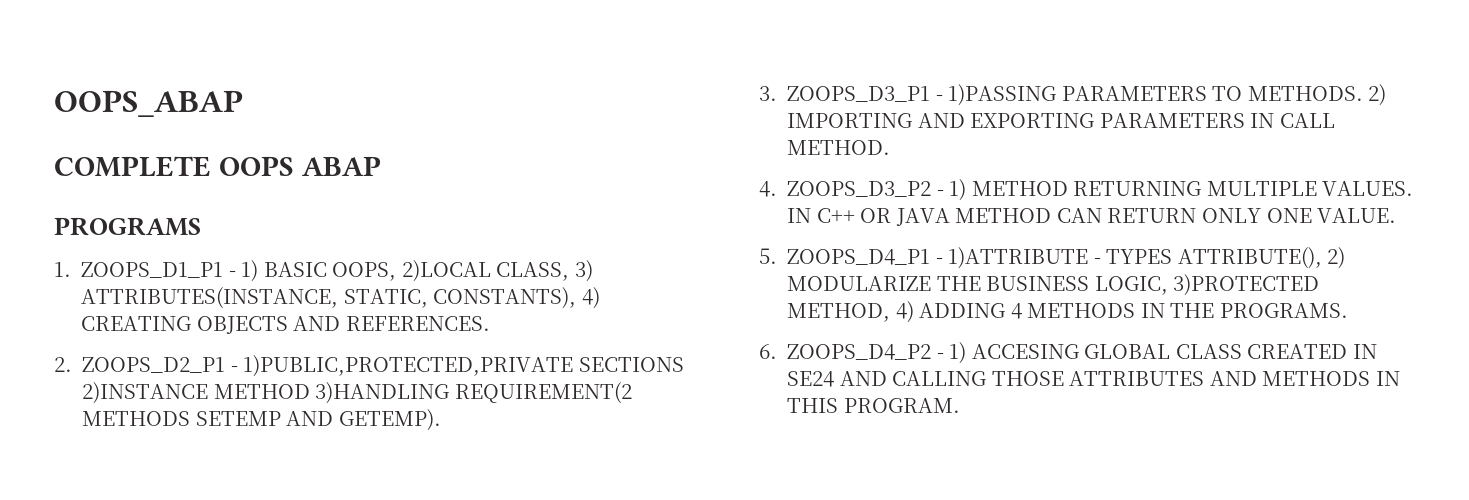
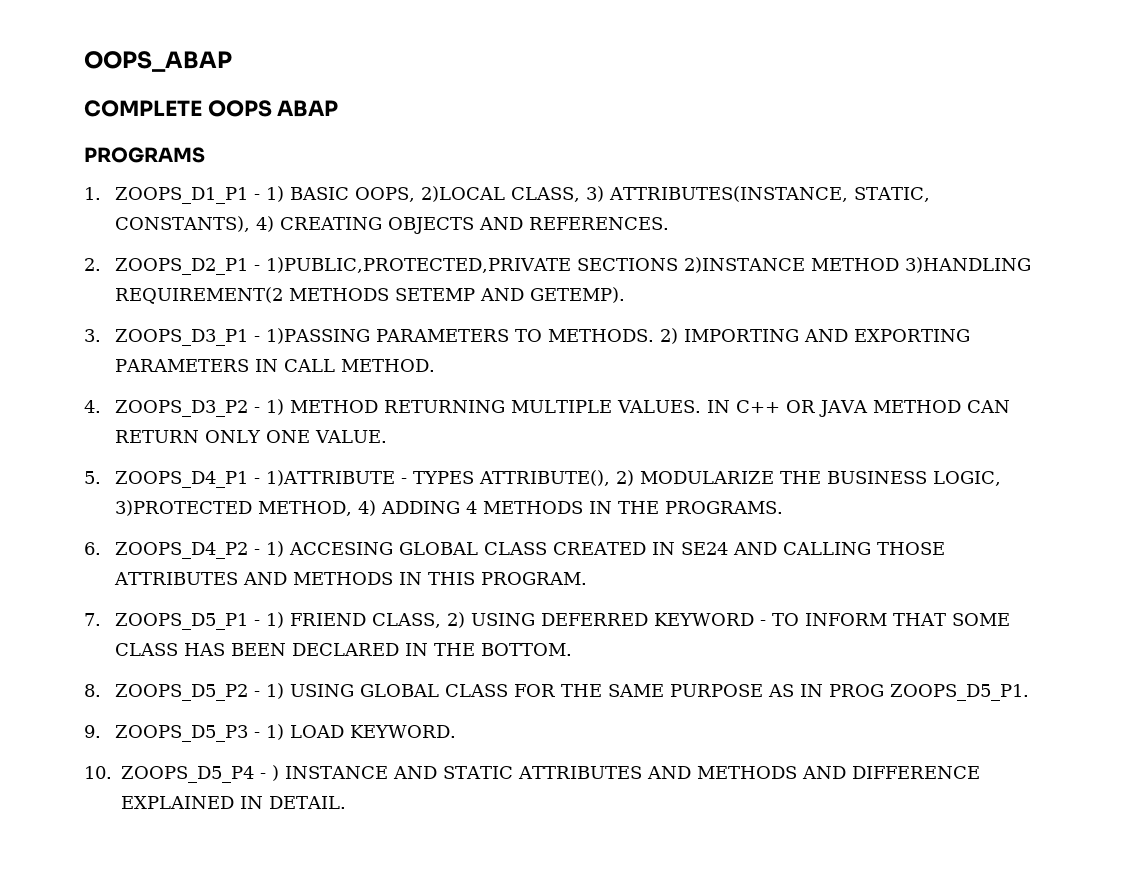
+ 7. ZOOPS_D5_P1 - 1) FRIEND CLASS, 2) USING DEFERRED KEYWORD - TO INFORM THAT SOME CLASS HAS BEEN DECLARED IN THE BOTTOM.
+ 8. ZOOPS_D5_P2 - 1) USING GLOBAL CLASS FOR THE SAME PURPOSE AS IN PROG ZOOPS_D5_P1.
+ 9. ZOOPS_D5_P3 - 1) LOAD KEYWORD.
+ 10. ZOOPS_D5_P4 - ) INSTANCE AND STATIC ATTRIBUTES AND METHODS AND DIFFERENCE EXPLAINED IN DETAIL.

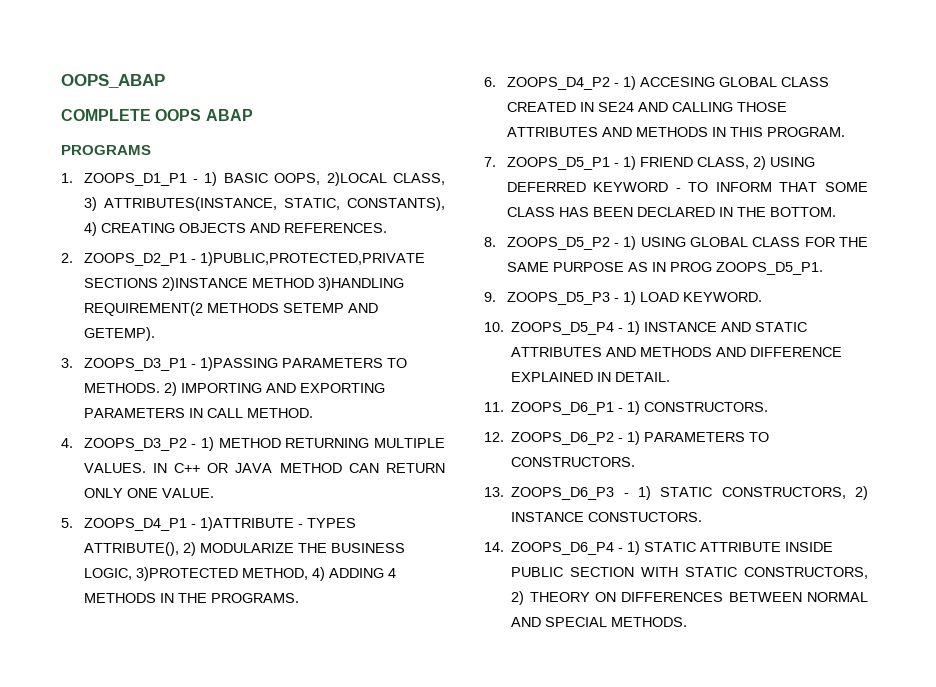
- 10. ZOOPS_D5_P4 - ) INSTANCE AND STATIC ATTRIBUTES AND METHODS AND DIFFERENCE EXPLAINED IN DETAIL.
+ 10. ZOOPS_D5_P4 - 1) INSTANCE AND STATIC ATTRIBUTES AND METHODS AND DIFFERENCE EXPLAINED IN DETAIL.
+ 11. ZOOPS_D6_P1 - 1) CONSTRUCTORS.
+ 12. ZOOPS_D6_P2 - 1) PARAMETERS TO CONSTRUCTORS.
+ 13. ZOOPS_D6_P3 - 1) STATIC CONSTRUCTORS, 2) INSTANCE CONSTUCTORS.
+ 14. ZOOPS_D6_P4 - 1) STATIC ATTRIBUTE INSIDE PUBLIC SECTION WITH STATIC CONSTRUCTORS, 2) THEORY ON DIFFERENCES BETWEEN NORMAL AND SPECIAL METHODS.

